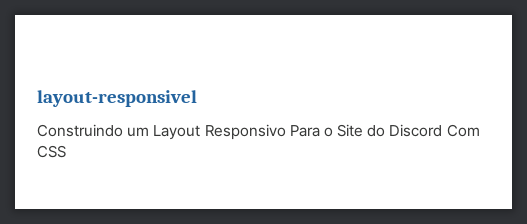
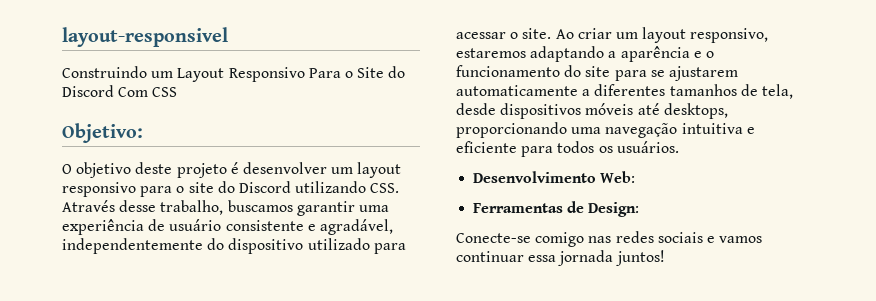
+ Objetivo:
+ O objetivo deste projeto é desenvolver um layout responsivo para o site do Discord utilizando CSS. Através desse trabalho, buscamos garantir uma experiência de usuário consistente e agradável, independentemente do dispositivo utilizado para acessar o site. Ao criar um layout responsivo, estaremos adaptando a aparência e o funcionamento do site para se ajustarem automaticamente a diferentes tamanhos de tela, desde dispositivos móveis até desktops, proporcionando uma navegação intuitiva e eficiente para todos os usuários.
+ Desenvolvimento Web:
+ Ferramentas de Design:
+ Conecte-se comigo nas redes sociais e vamos continuar essa jornada juntos!

